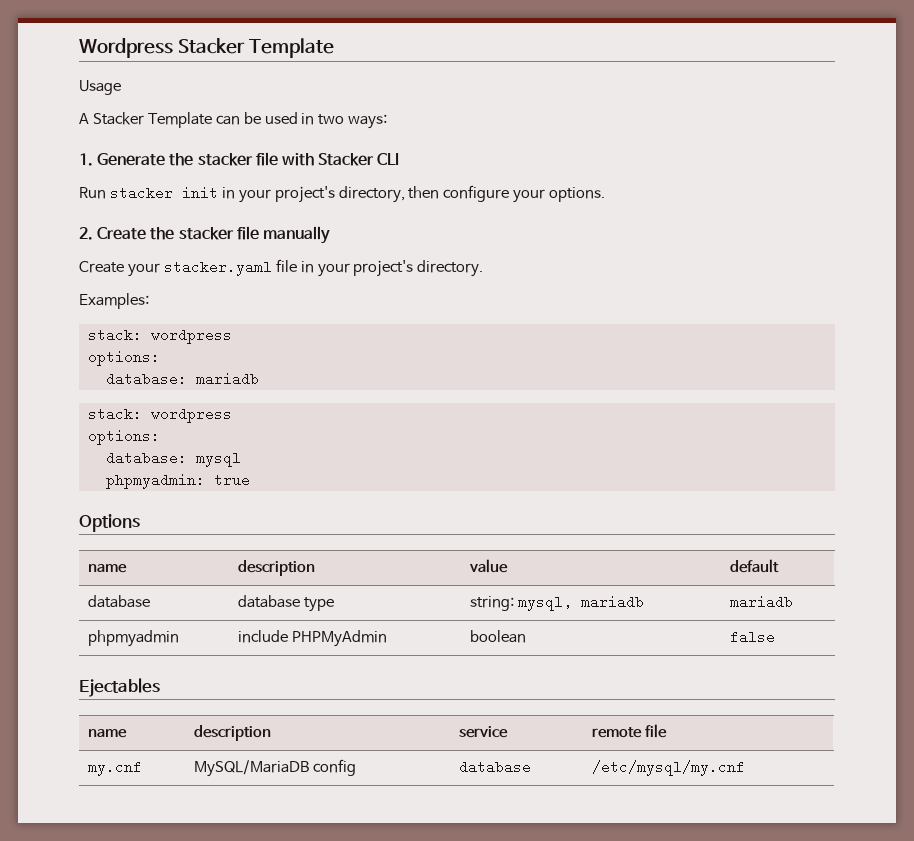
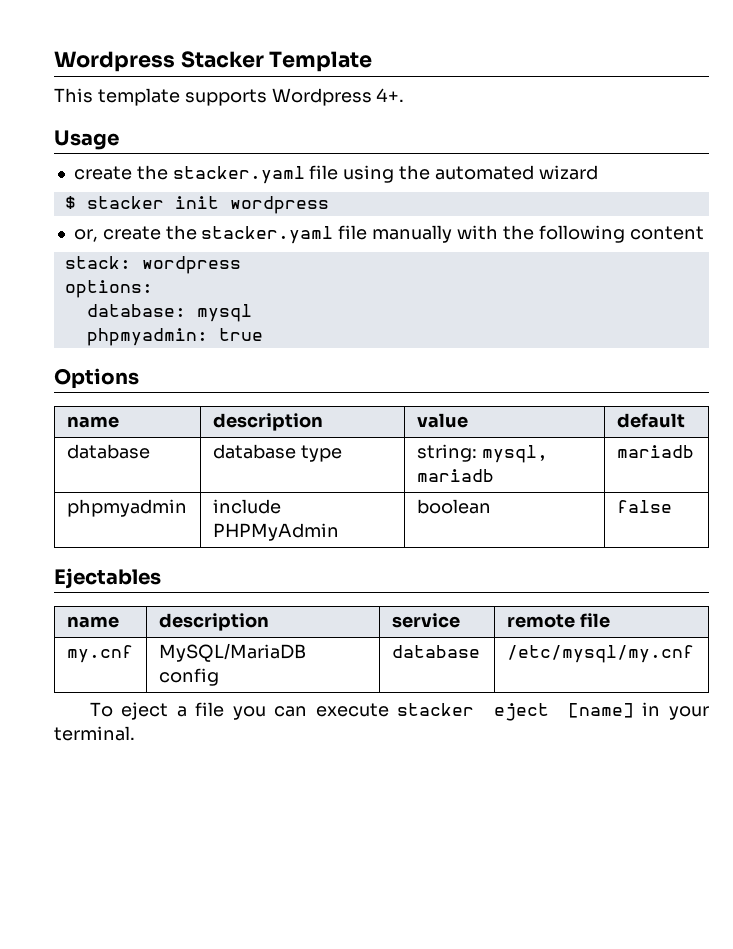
+ This template supports Wordpress 4+.
  Usage
- A Stacker Template can be used in two ways:
- 1. Generate the stacker file with Stacker CLI
- Run stacker init in your project's directory, then configure your options.
- 2. Create the stacker file manually
- Create your stacker.yaml file in your project's directory.
- Examples:
- stack: wordpress
- options:
- database: mariadb
+ create the stacker.yaml file using the automated wizard
+ $ stacker init wordpress
+ or, create the stacker.yaml file manually with the following content
+ To eject a file you can execute stacker eject [name] in your terminal.

